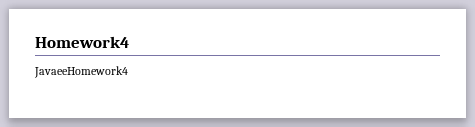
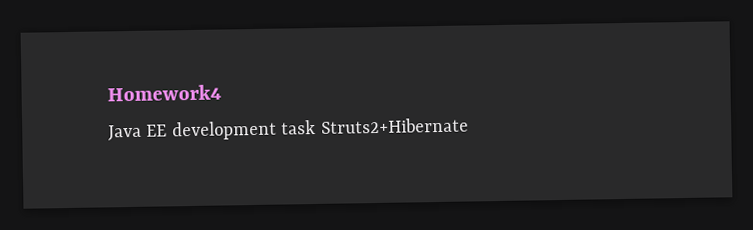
- JavaeeHomework4
+ Java EE development task Struts2+Hibernate

